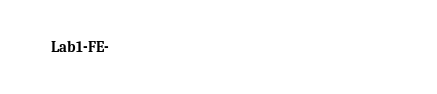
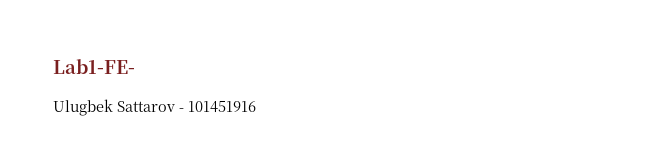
+ Ulugbek Sattarov - 101451916

